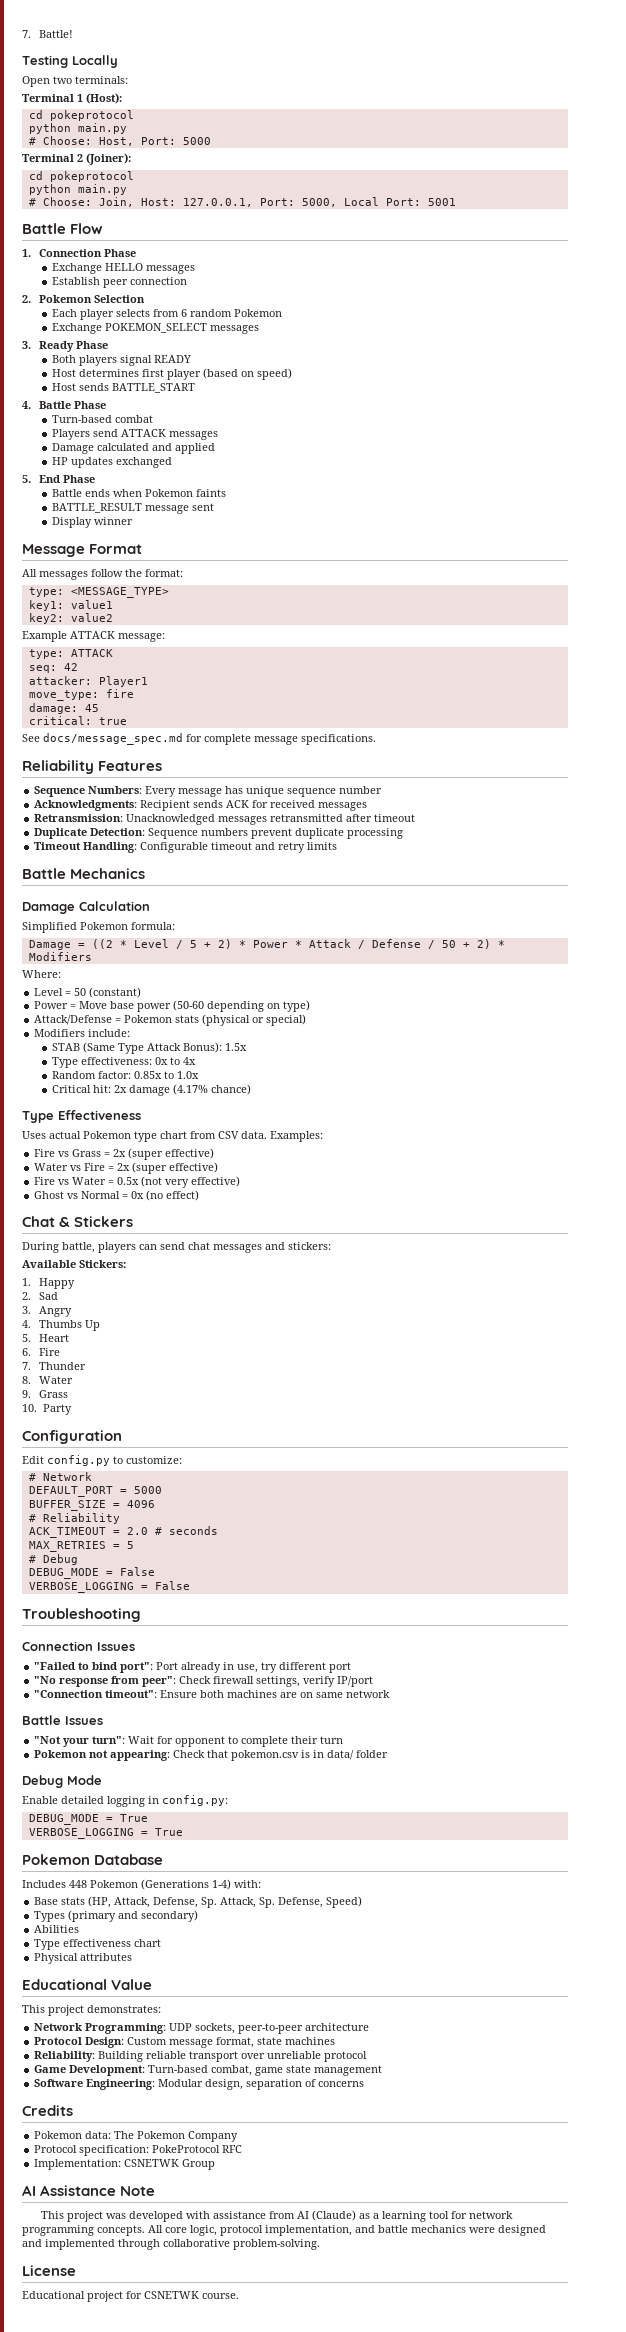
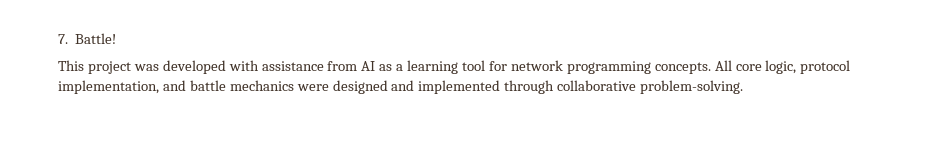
- Testing Locally
- Open two terminals:
- Terminal 1 (Host):
- cd pokeprotocol
- python main.py
- # Choose: Host, Port: 5000
- Terminal 2 (Joiner):
- cd pokeprotocol
- python main.py
- # Choose: Join, Host: 127.0.0.1, Port: 5000, Local Port: 5001
- Battle Flow
- 1. Connection Phase
- Exchange HELLO messages
- Establish peer connection
- 2. Pokemon Selection
- Each player selects from 6 random Pokemon
- Exchange POKEMON_SELECT messages
- 3. Ready Phase
- Both players signal READY
- Host determines first player (based on speed)
- Host sends BATTLE_START
- 4. Battle Phase
- Turn-based combat
- Players send ATTACK messages
- Damage calculated and applied
- HP updates exchanged
- 5. End Phase
- Battle ends when Pokemon faints
- BATTLE_RESULT message sent
- Display winner
- Message Format
- All messages follow the format:
- type: <MESSAGE_TYPE>
- key1: value1
- key2: value2
- Example ATTACK message:
- type: ATTACK
- seq: 42
- attacker: Player1
- move_type: fire
- damage: 45
- critical: true
- See docs/message_spec.md for complete message specifications.
- Reliability Features
- Sequence Numbers: Every message has unique sequence number
- Acknowledgments: Recipient sends ACK for received messages
- Retransmission: Unacknowledged messages retransmitted after timeout
- Duplicate Detection: Sequence numbers prevent duplicate processing
- Timeout Handling: Configurable timeout and retry limits
- Battle Mechanics
- Damage Calculation
- Simplified Pokemon formula:
- Damage = ((2 * Level / 5 + 2) * Power * Attack / Defense / 50 + 2) * Modifiers
- Where:
- Level = 50 (constant)
- Power = Move base power (50-60 depending on type)
- Attack/Defense = Pokemon stats (physical or special)
- Modifiers include:
- STAB (Same Type Attack Bonus): 1.5x
- Type effectiveness: 0x to 4x
- Random factor: 0.85x to 1.0x
- Critical hit: 2x damage (4.17% chance)
- Type Effectiveness
- Uses actual Pokemon type chart from CSV data. Examples:
- Fire vs Grass = 2x (super effective)
- Water vs Fire = 2x (super effective)
- Fire vs Water = 0.5x (not very effective)
- Ghost vs Normal = 0x (no effect)
- Chat & Stickers
- During battle, players can send chat messages and stickers:
- Available Stickers:
- 1. Happy
- 2. Sad
- 3. Angry
- 4. Thumbs Up
- 5. Heart
- 6. Fire
- 7. Thunder
- 8. Water
- 9. Grass
- 10. Party
- Configuration
- Edit config.py to customize:
- # Network
- DEFAULT_PORT = 5000
- BUFFER_SIZE = 4096
- # Reliability
- ACK_TIMEOUT = 2.0 # seconds
- MAX_RETRIES = 5
- # Debug
- DEBUG_MODE = False
- VERBOSE_LOGGING = False
- Troubleshooting
- Connection Issues
- "Failed to bind port": Port already in use, try different port
- "No response from peer": Check firewall settings, verify IP/port
- "Connection timeout": Ensure both machines are on same network
- Battle Issues
- "Not your turn": Wait for opponent to complete their turn
- Pokemon not appearing: Check that pokemon.csv is in data/ folder
- Debug Mode
- Enable detailed logging in config.py:
- DEBUG_MODE = True
- VERBOSE_LOGGING = True
- Pokemon Database
- Includes 448 Pokemon (Generations 1-4) with:
- Base stats (HP, Attack, Defense, Sp. Attack, Sp. Defense, Speed)
- Types (primary and secondary)
- Abilities
- Type effectiveness chart
- Physical attributes
- Educational Value
- This project demonstrates:
- Network Programming: UDP sockets, peer-to-peer architecture
- Protocol Design: Custom message format, state machines
- Reliability: Building reliable transport over unreliable protocol
- Game Development: Turn-based combat, game state management
- Software Engineering: Modular design, separation of concerns
- Credits
- Pokemon data: The Pokemon Company
- Protocol specification: PokeProtocol RFC
- Implementation: CSNETWK Group
- AI Assistance Note
- This project was developed with assistance from AI (Claude) as a learning tool for network programming concepts.
+ This project was developed with assistance from AI as a learning tool for network programming concepts.
- License
- Educational project for CSNETWK course.

